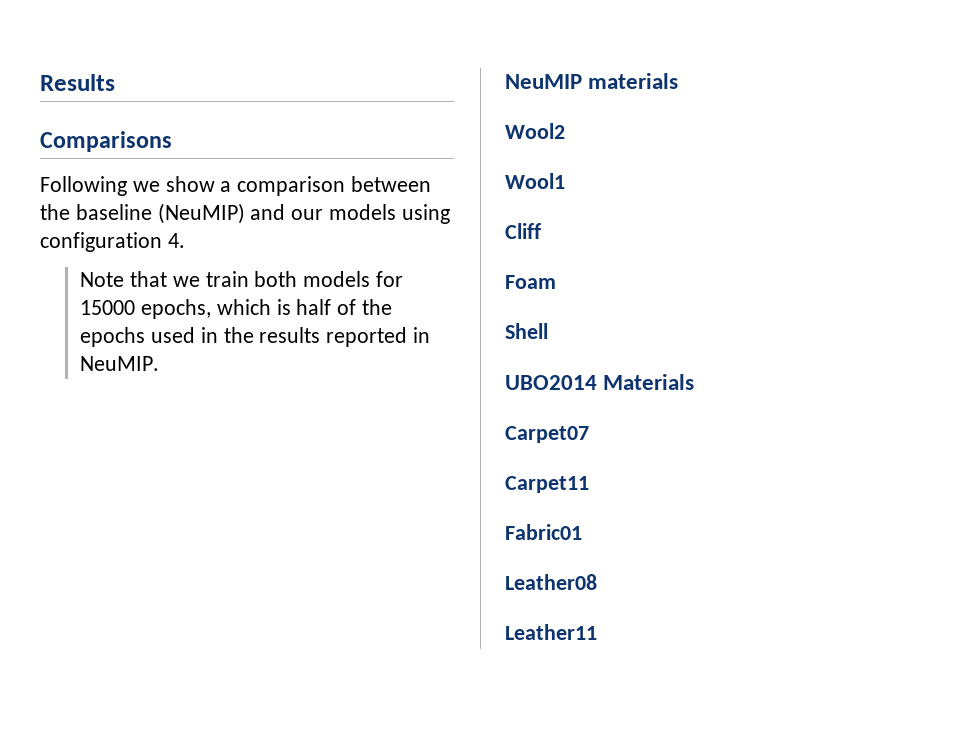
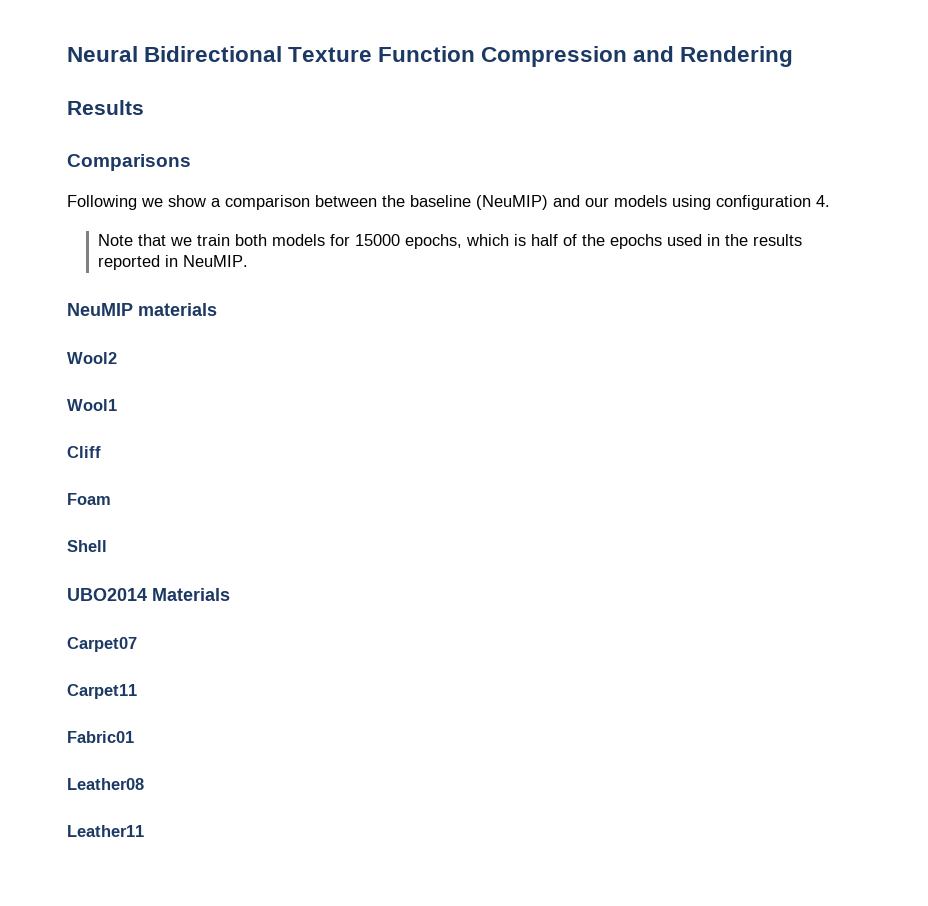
+ Neural Bidirectional Texture Function Compression and Rendering

